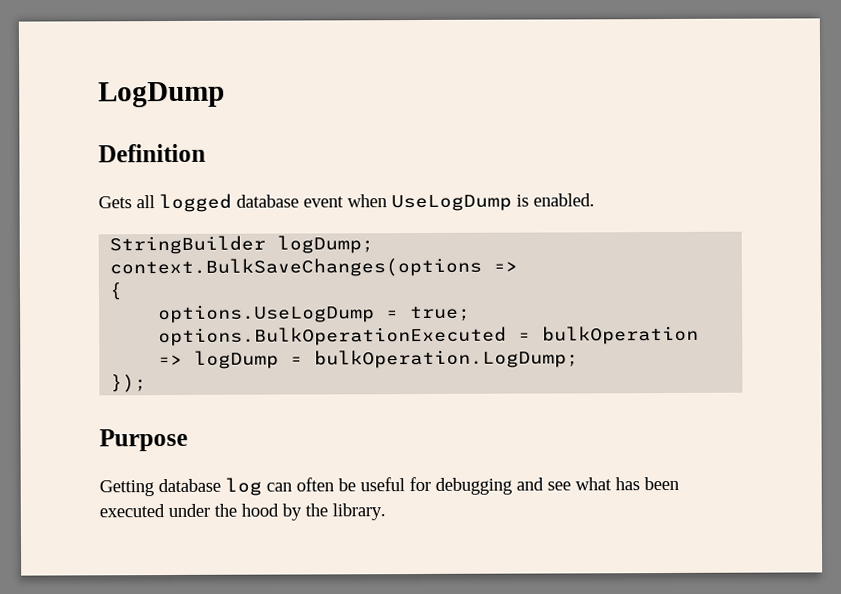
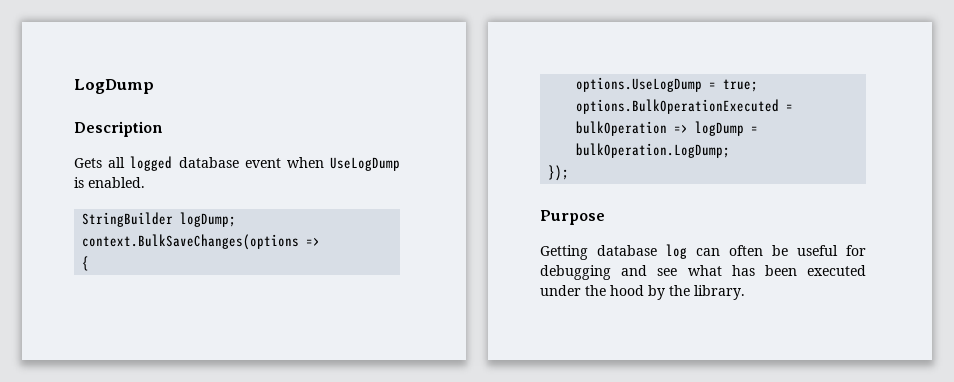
- Definition
+ Description

